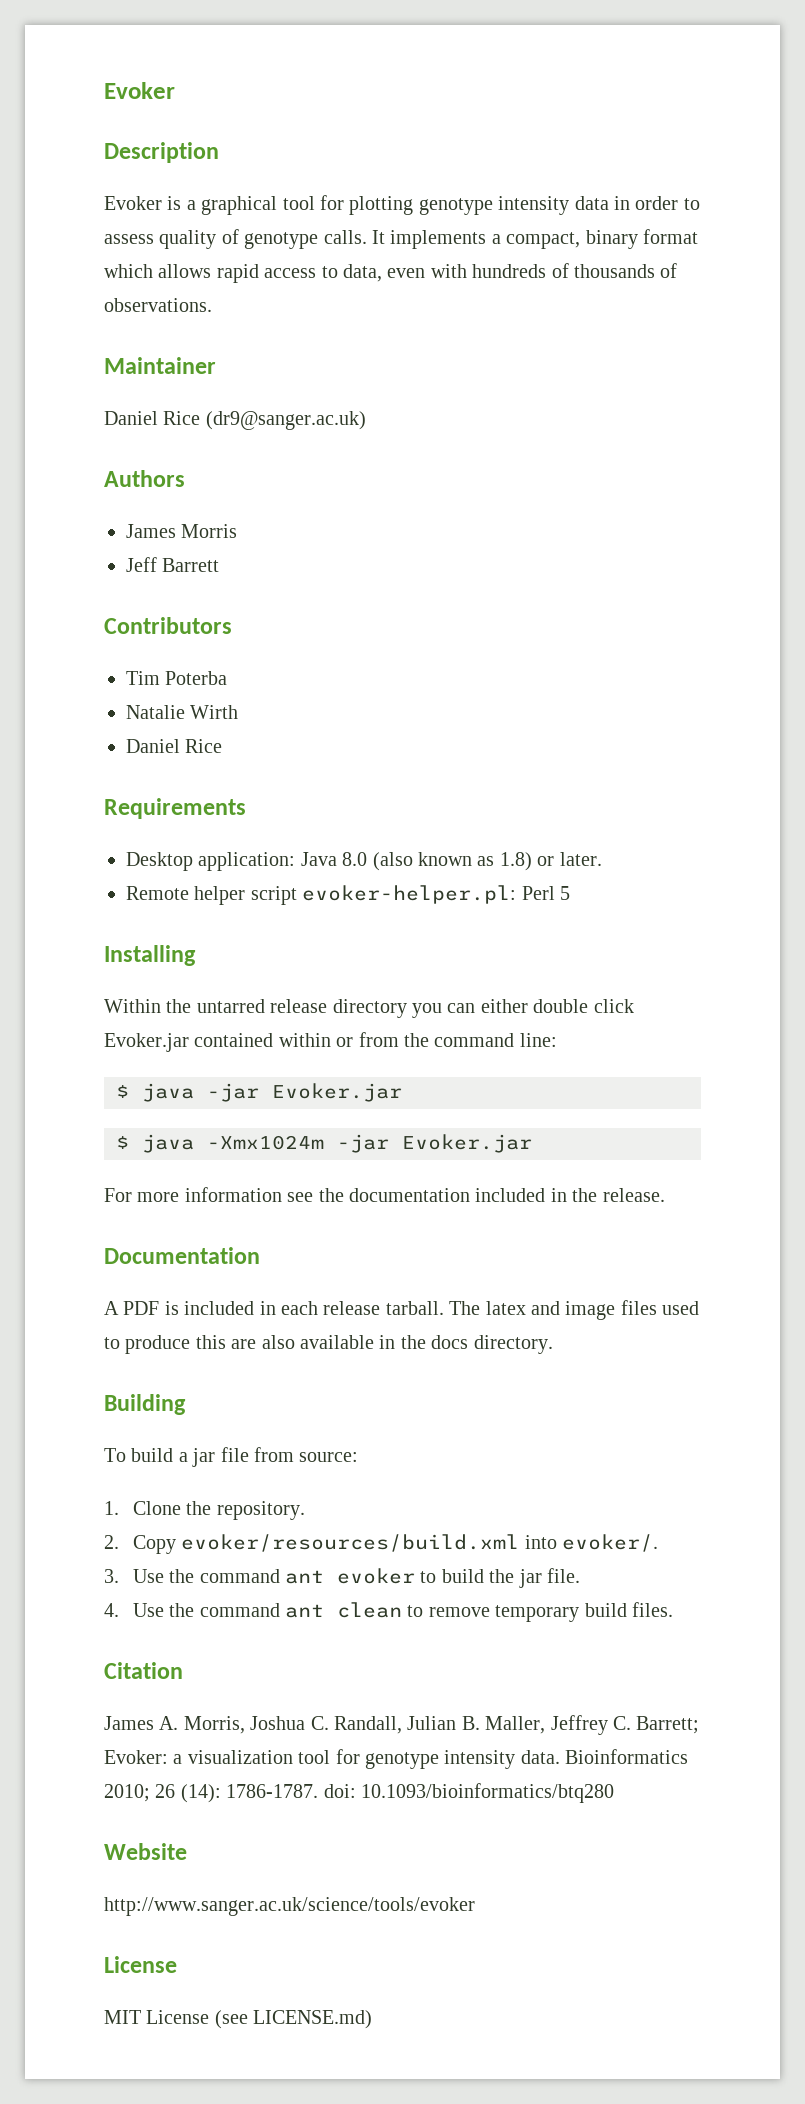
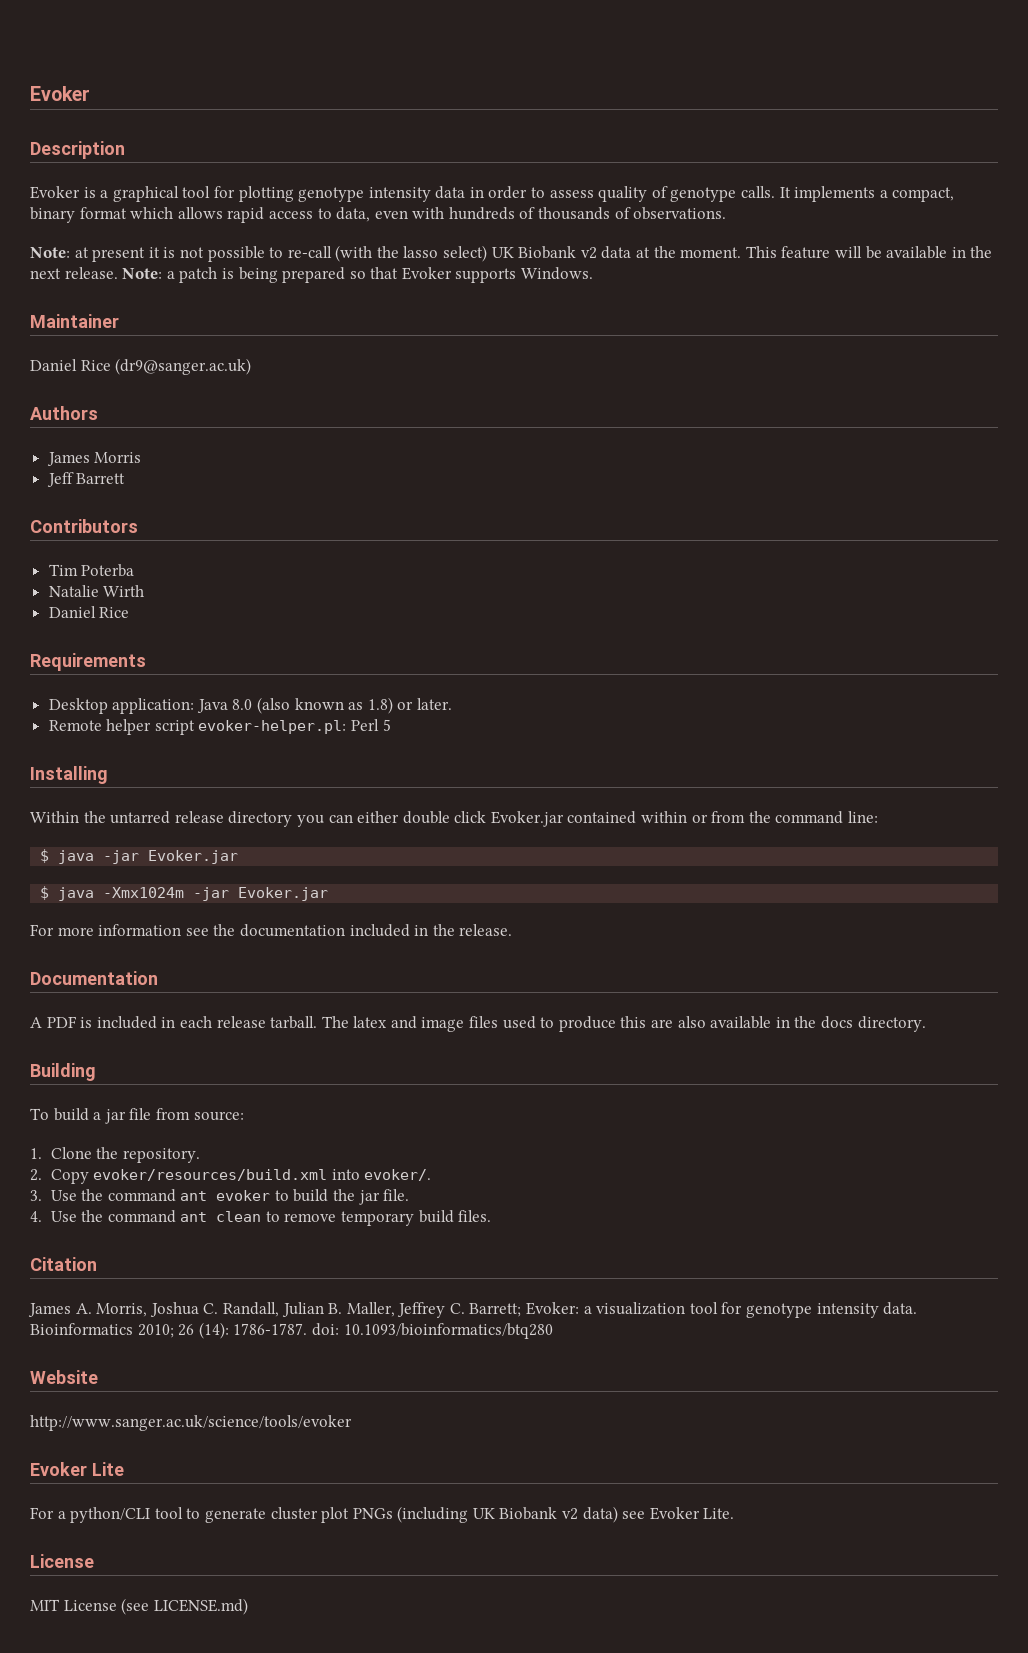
+ Note: at present it is not possible to re-call (with the lasso select) UK Biobank v2 data at the moment. This feature will be available in the next release. Note: a patch is being prepared so that Evoker supports Windows.
+ Evoker Lite
+ For a python/CLI tool to generate cluster plot PNGs (including UK Biobank v2 data) see Evoker Lite.

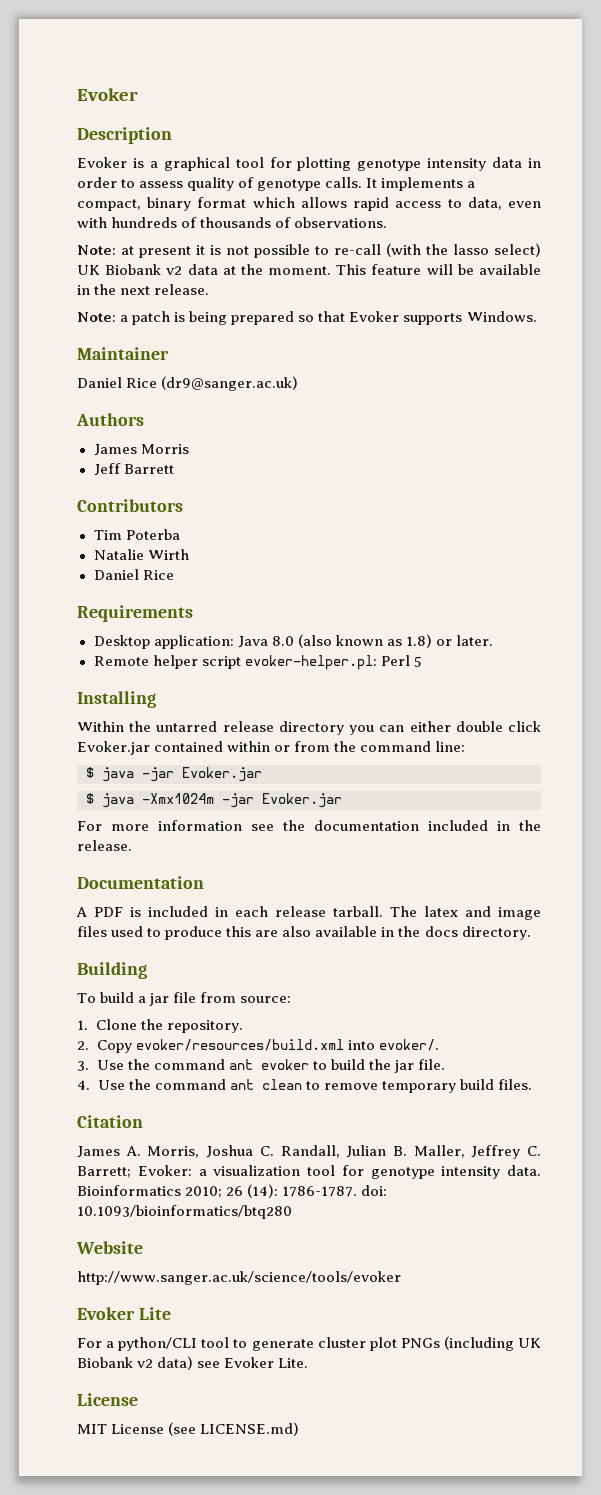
- This feature will be available in the next release. Note: a patch is being prepared so that Evoker supports Windows.
+ This feature will be available in the next release.
+ Note: a patch is being prepared so that Evoker supports Windows.

